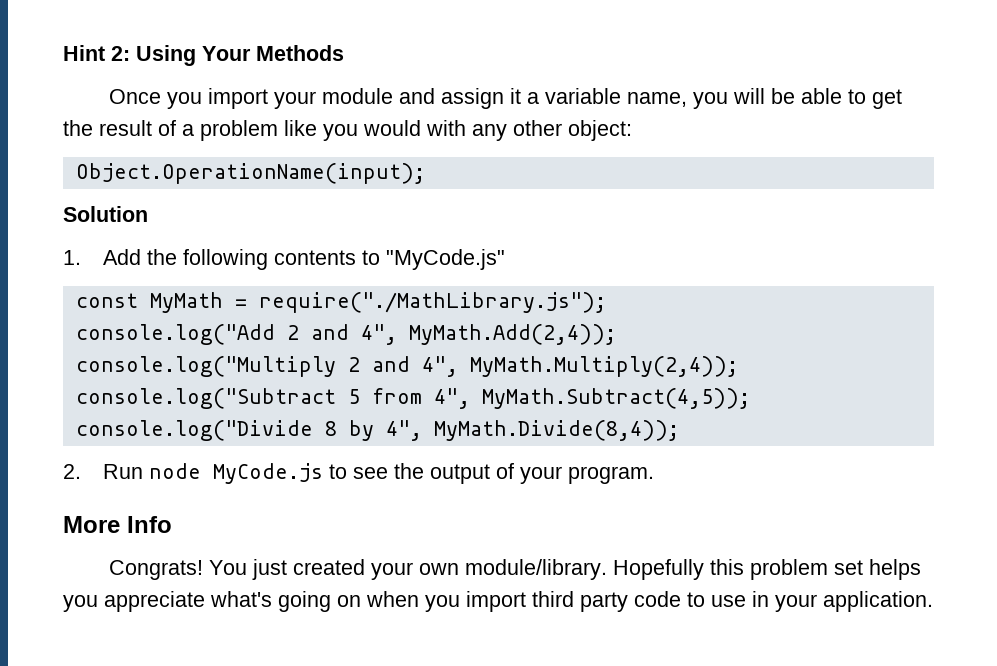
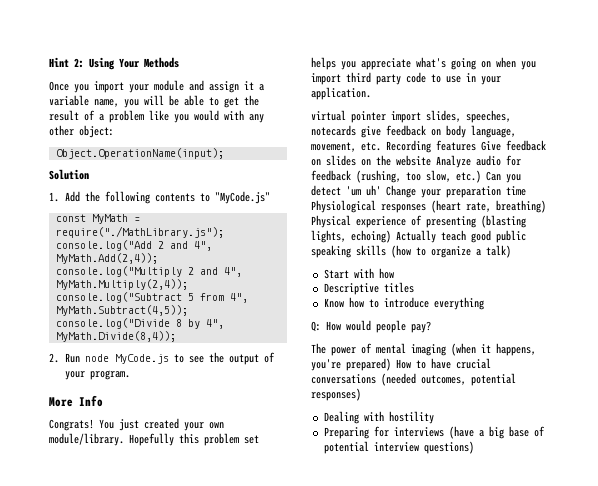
+ virtual pointer import slides, speeches, notecards give feedback on body language, movement, etc. Recording features Give feedback on slides on the website Analyze audio for feedback (rushing, too slow, etc.) Can you detect 'um uh' Change your preparation time Physiological responses (heart rate, breathing) Physical experience of presenting (blasting lights, echoing) Actually teach good public speaking skills (how to organize a talk)
+ Start with how
+ Descriptive titles
+ Know how to introduce everything
+ Q: How would people pay?
+ The power of mental imaging (when it happens, you're prepared) How to have crucial conversations (needed outcomes, potential responses)
+ Dealing with hostility
+ Preparing for interviews (have a big base of potential interview questions)

